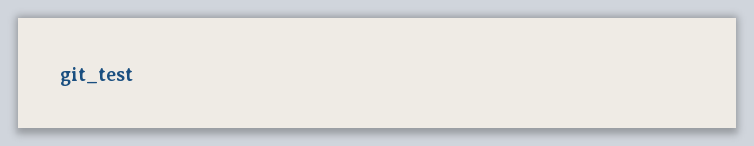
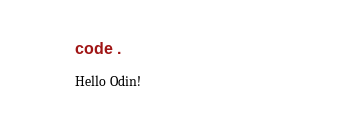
- git_test
+ code .
+ Hello Odin!

